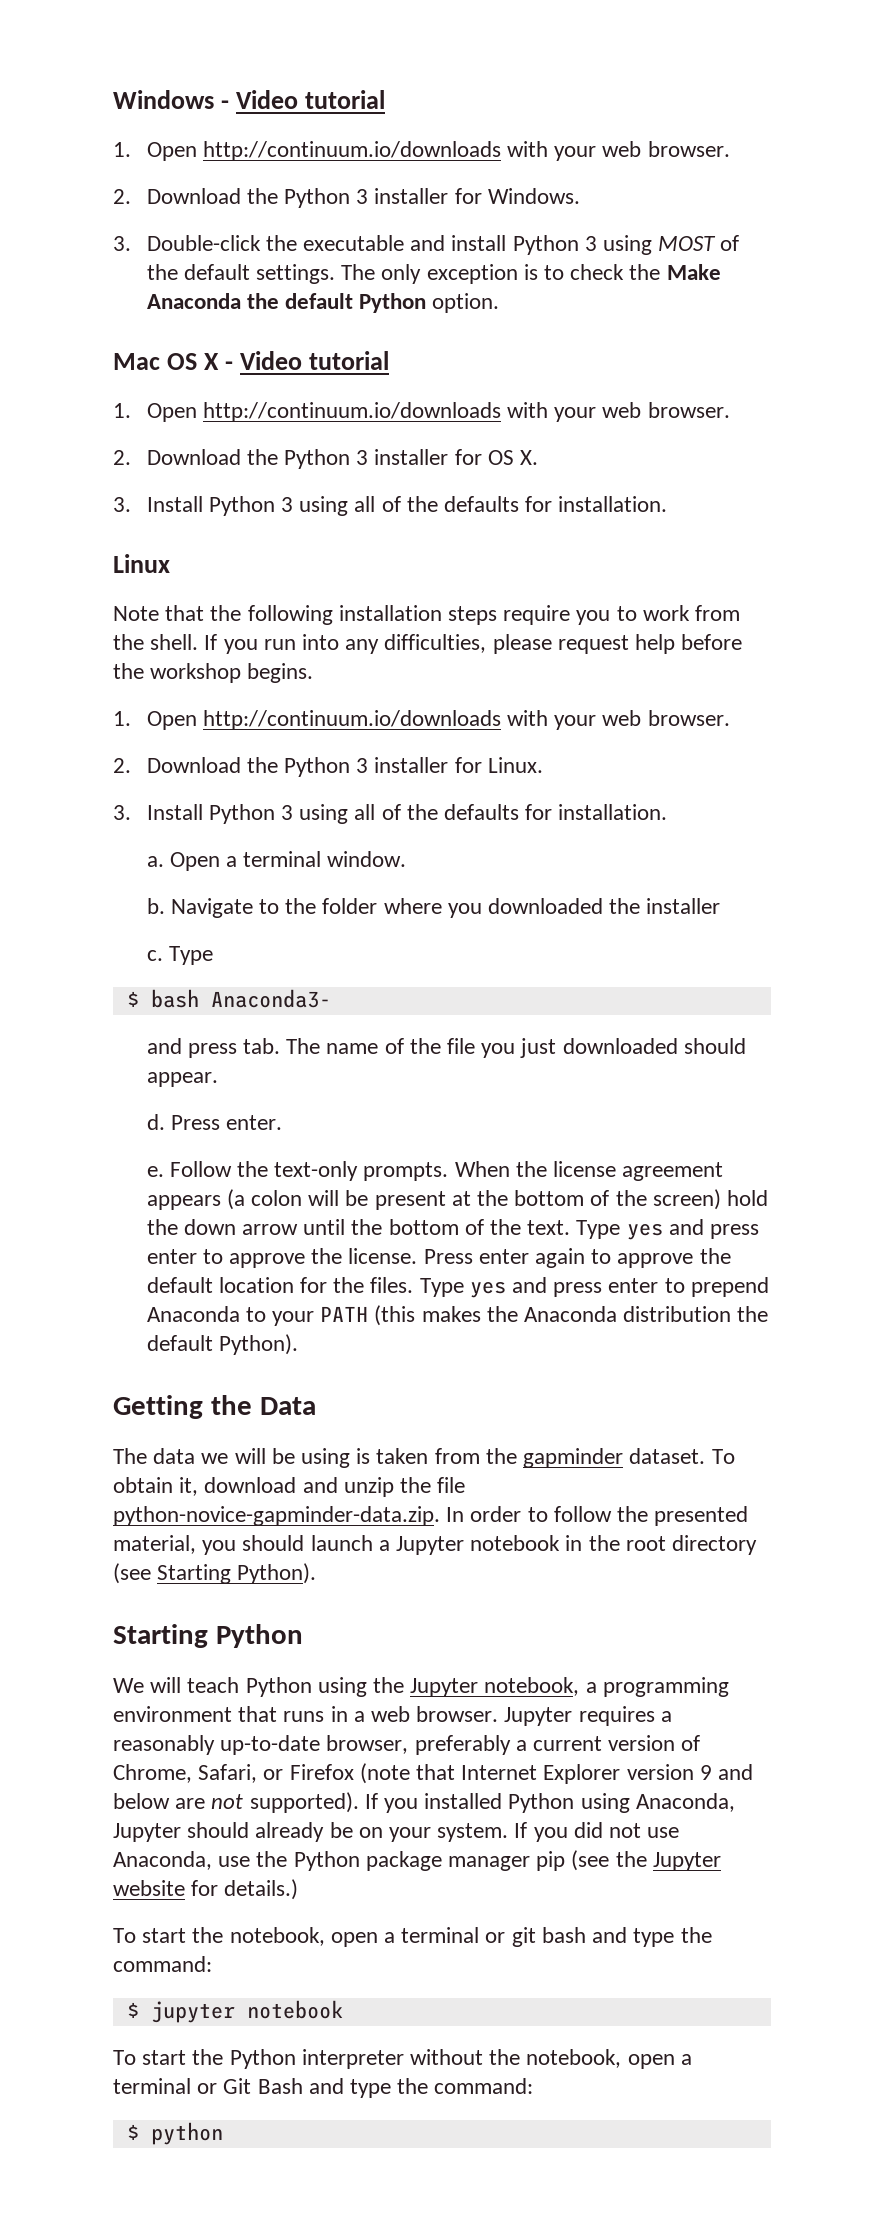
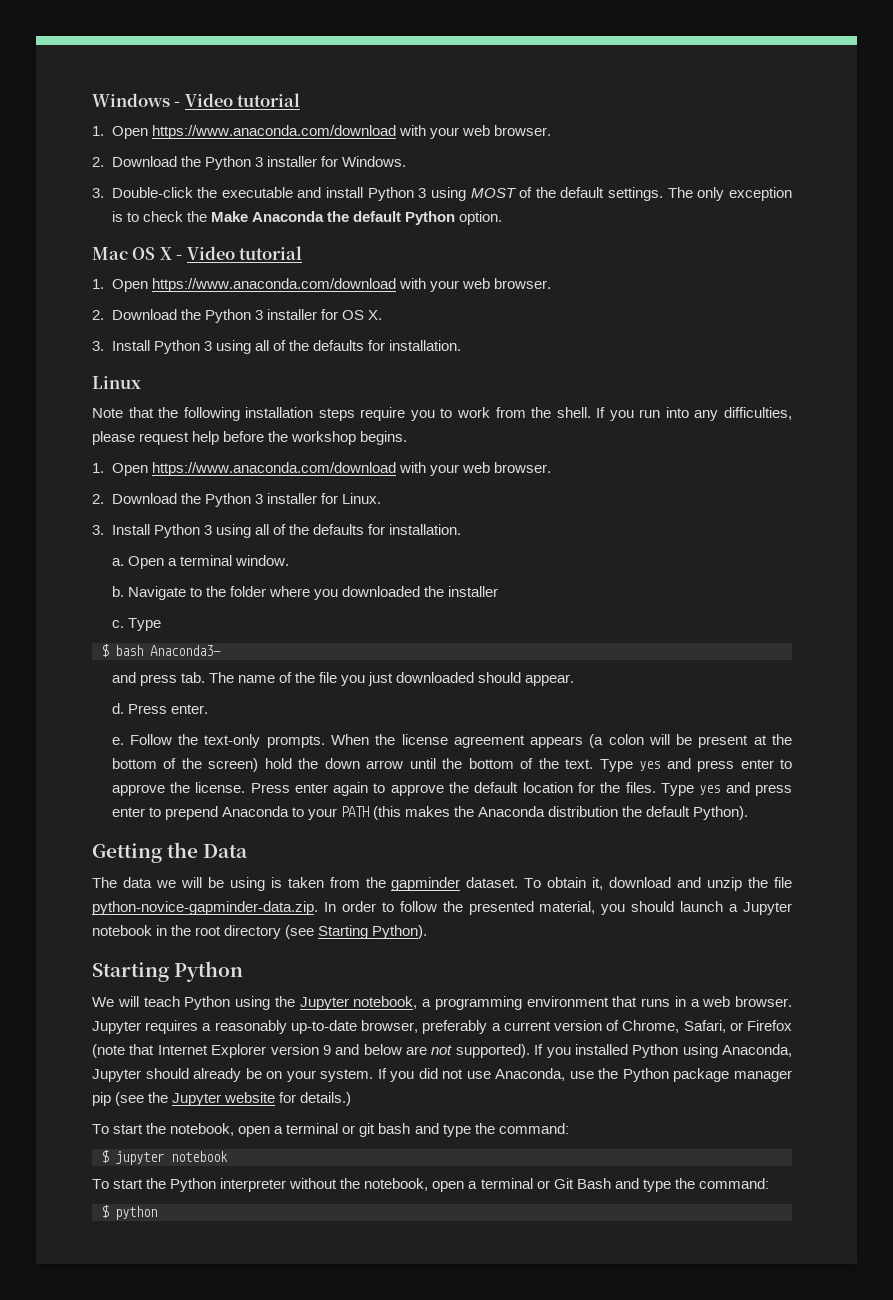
  Windows - Video tutorial
- 1. Open http://continuum.io/downloads with your web browser.
+ 1. Open https://www.anaconda.com/download with your web browser.
  Mac OS X - Video tutorial
- 1. Open http://continuum.io/downloads with your web browser.
+ 1. Open https://www.anaconda.com/download with your web browser.
  If you run into any difficulties, please request help before the workshop begins.
- 1. Open http://continuum.io/downloads with your web browser.
+ 1. Open https://www.anaconda.com/download with your web browser.

